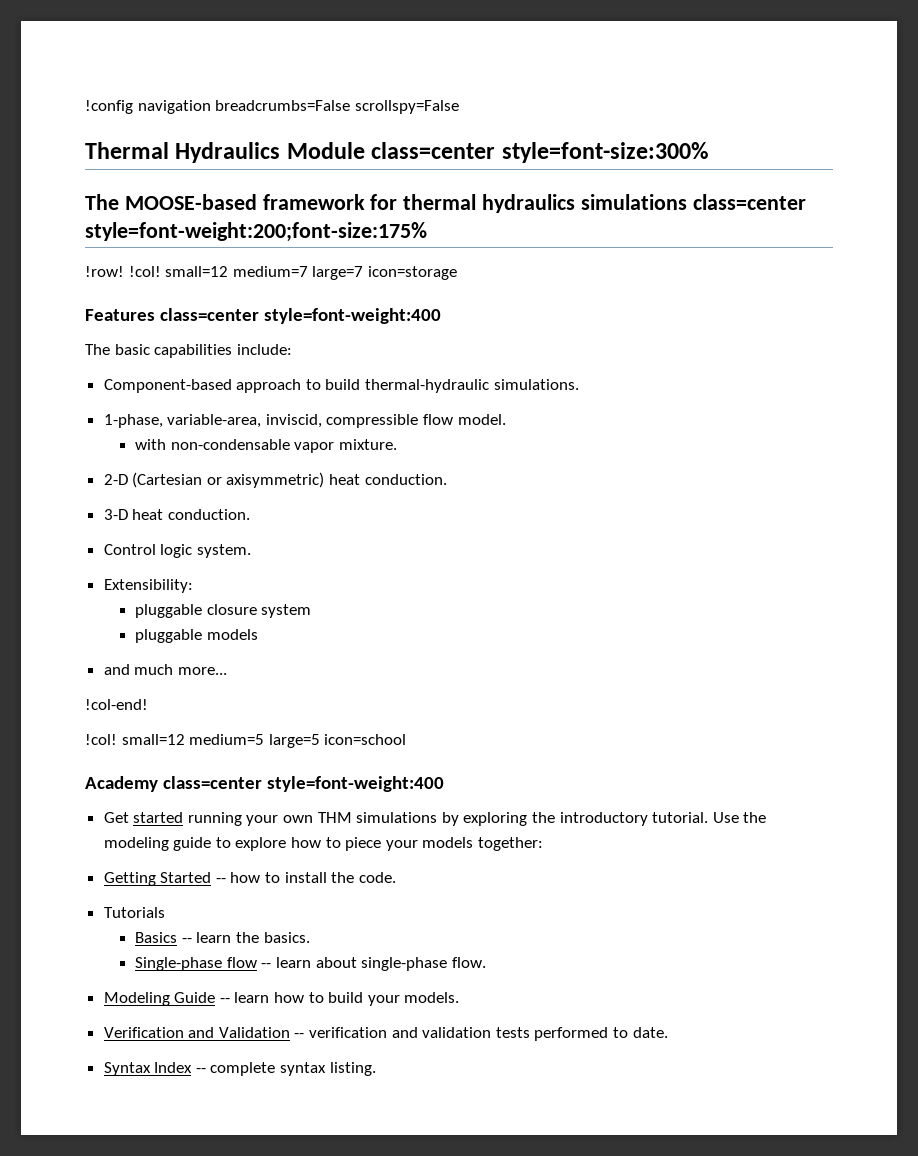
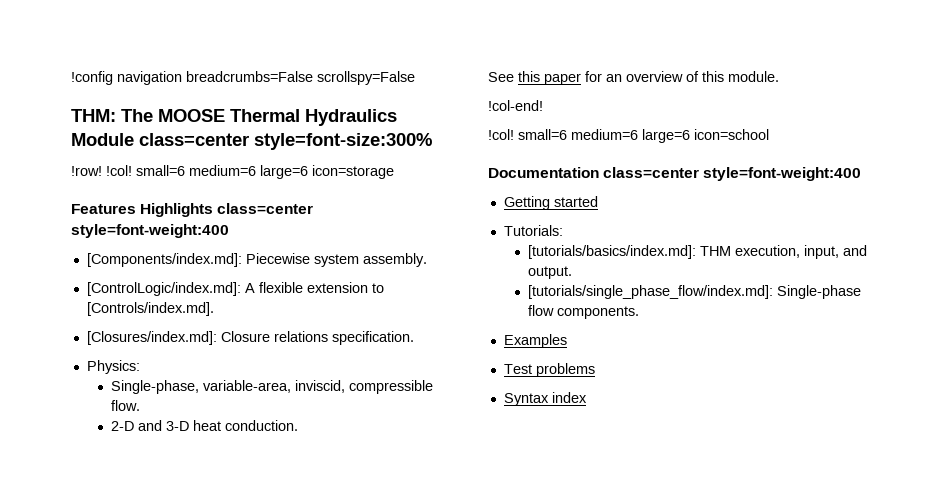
- Thermal Hydraulics Module class=center style=font-size:300%
+ THM: The MOOSE Thermal Hydraulics Module class=center style=font-size:300%
- The MOOSE-based framework for thermal hydraulics simulations class=center style=font-weight:200;font-size:175%
- !col! small=12 medium=7 large=7 icon=storage
+ !col! small=6 medium=6 large=6 icon=storage
- Features class=center style=font-weight:400
- The basic capabilities include:
- Component-based approach to build thermal-hydraulic simulations.
- 1-phase, variable-area, inviscid, compressible flow model.
- with non-condensable vapor mixture.
- 2-D (Cartesian or axisymmetric) heat conduction.
- 3-D heat conduction.
- Control logic system.
- Extensibility:
- pluggable closure system
- pluggable models
- and much more...
+ Features Highlights class=center style=font-weight:400
+ [Components/index.md]: Piecewise system assembly.
+ [ControlLogic/index.md]: A flexible extension to [Controls/index.md].
+ [Closures/index.md]: Closure relations specification.
+ Physics:
+ Single-phase, variable-area, inviscid, compressible flow.
+ 2-D and 3-D heat conduction.
+ See this paper for an overview of this module.
- !col! small=12 medium=5 large=5 icon=school
+ !col! small=6 medium=6 large=6 icon=school
- Academy class=center style=font-weight:400
- Get started running your own THM simulations by exploring the introductory tutorial. Use the modeling guide to explore how to piece your models together:
- Getting Started -- how to install the code.
- Tutorials
- Basics -- learn the basics.
- Single-phase flow -- learn about single-phase flow.
- Modeling Guide -- learn how to build your models.
- Verification and Validation -- verification and validation tests performed to date.
- Syntax Index -- complete syntax listing.
+ Documentation class=center style=font-weight:400
+ Getting started
+ Tutorials:
+ [tutorials/basics/index.md]: THM execution, input, and output.
+ [tutorials/single_phase_flow/index.md]: Single-phase flow components.
+ Examples
+ Test problems
+ Syntax index

